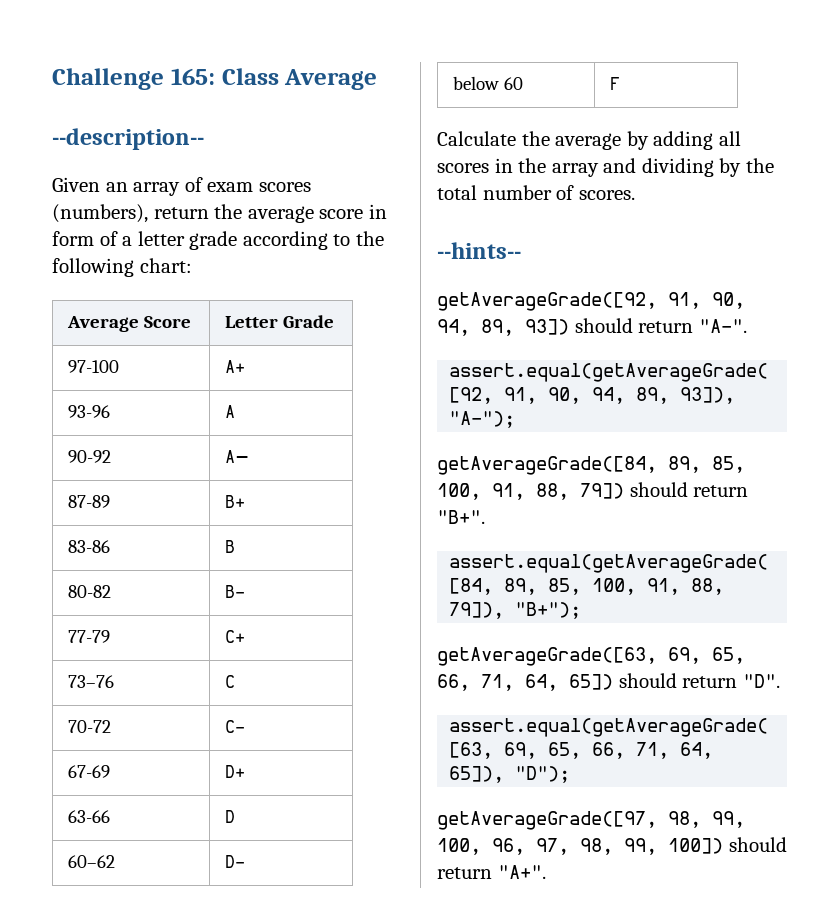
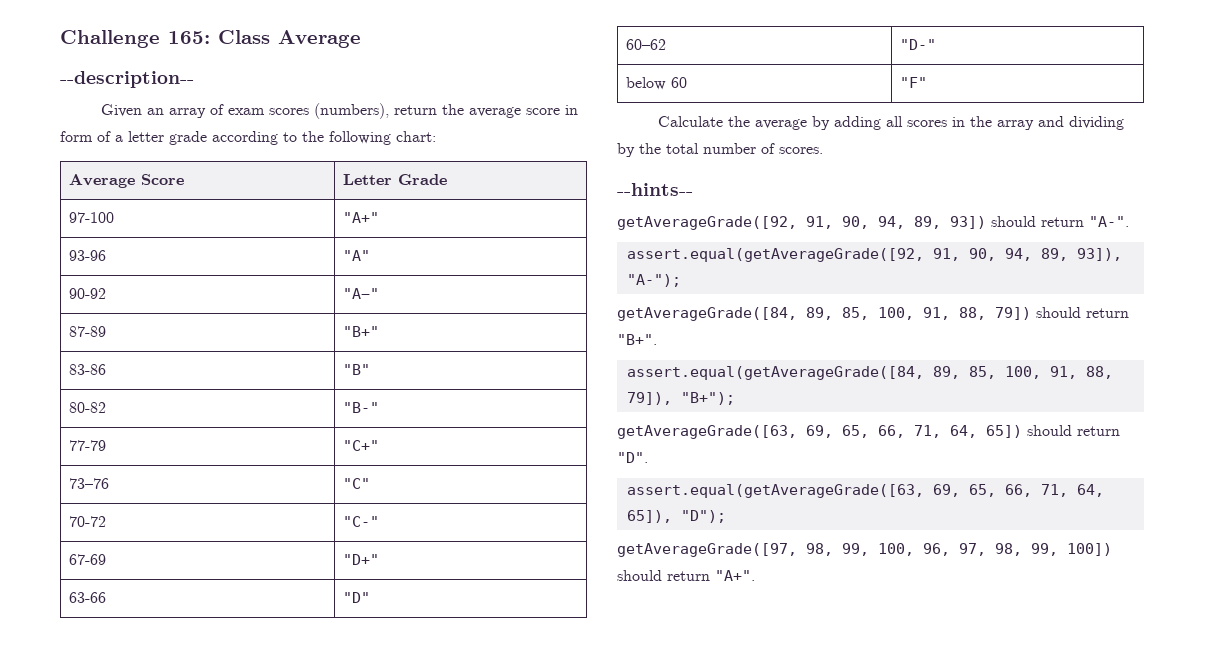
- 97-100 | A+
+ 97-100 | "A+"
- 93-96 | A
+ 93-96 | "A"
- 90-92 | A−
+ 90-92 | "A−"
- 87-89 | B+
+ 87-89 | "B+"
- 83-86 | B
+ 83-86 | "B"
- 80-82 | B-
+ 80-82 | "B-"
- 77-79 | C+
+ 77-79 | "C+"
- 73–76 | C
+ 73–76 | "C"
- 70-72 | C-
+ 70-72 | "C-"
- 67-69 | D+
+ 67-69 | "D+"
- 63-66 | D
+ 63-66 | "D"
- 60–62 | D-
+ 60–62 | "D-"
- below 60 | F
+ below 60 | "F"

